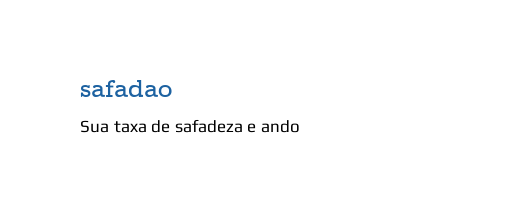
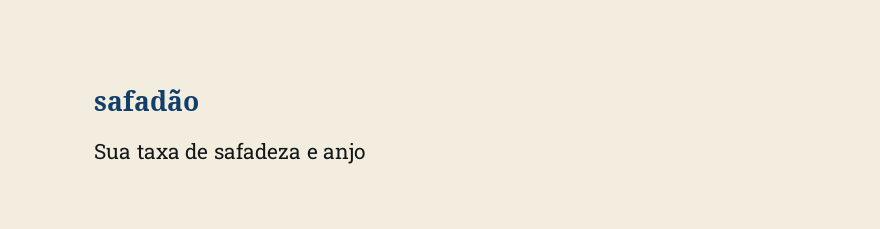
- safadao
+ safadão
- Sua taxa de safadeza e ando
+ Sua taxa de safadeza e anjo

